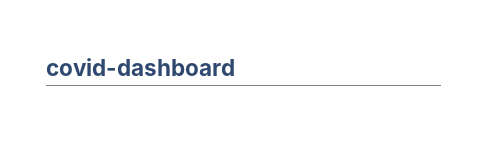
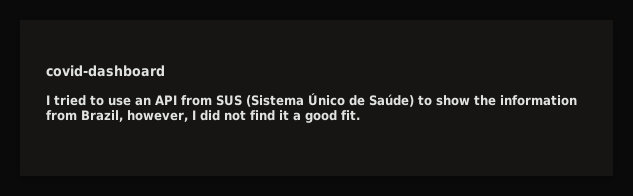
+ I tried to use an API from SUS (Sistema Único de Saúde) to show the information from Brazil, however, I did not find it a good fit.

